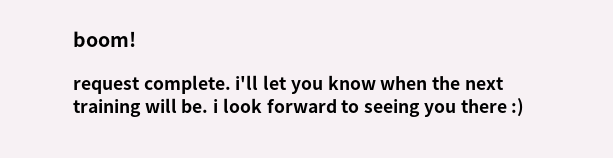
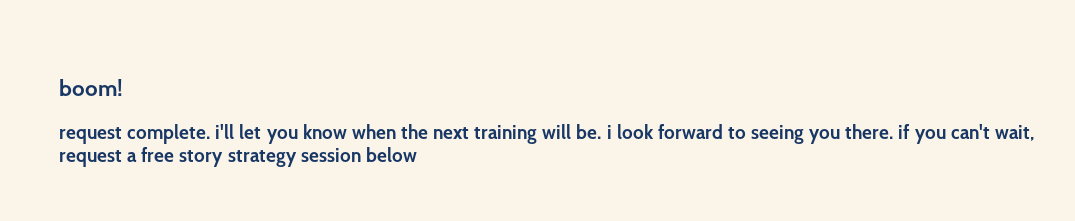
- request complete. i'll let you know when the next training will be. i look forward to seeing you there :)
+ request complete. i'll let you know when the next training will be. i look forward to seeing you there. if you can't wait, request a free story strategy session below

